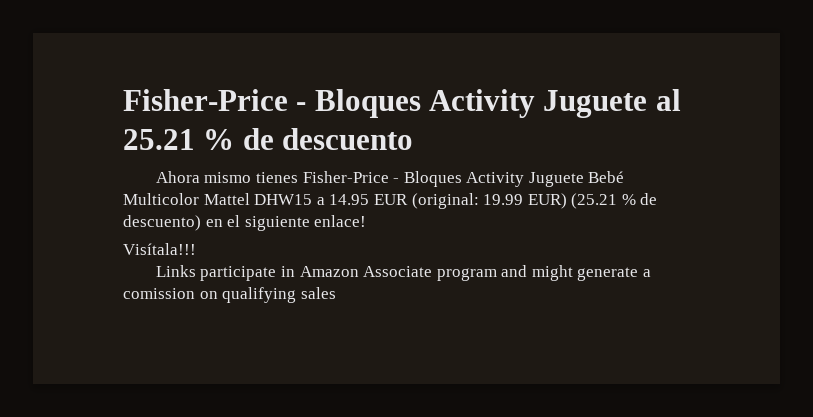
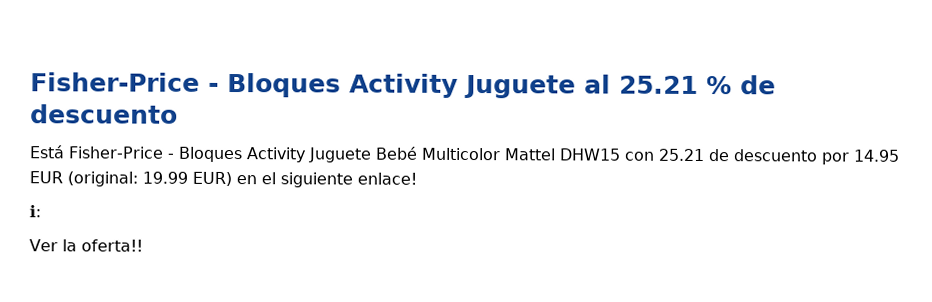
- Ahora mismo tienes Fisher-Price - Bloques Activity Juguete Bebé Multicolor Mattel DHW15 a 14.95 EUR (original: 19.99 EUR) (25.21 % de descuento) en el siguiente enlace!
+ Está Fisher-Price - Bloques Activity Juguete Bebé Multicolor Mattel DHW15 con 25.21 de descuento por 14.95 EUR (original: 19.99 EUR) en el siguiente enlace!
- Visítala!!!
- Links participate in Amazon Associate program and might generate a comission on qualifying sales
+ ℹ:
+ Ver la oferta!!

